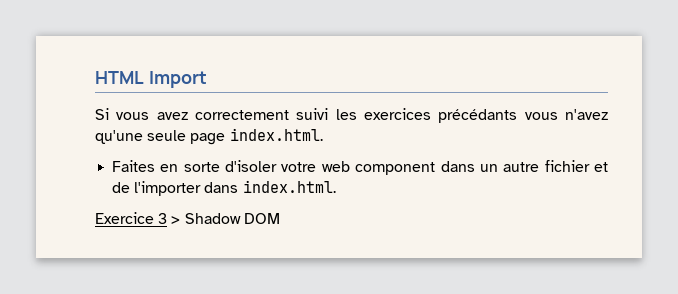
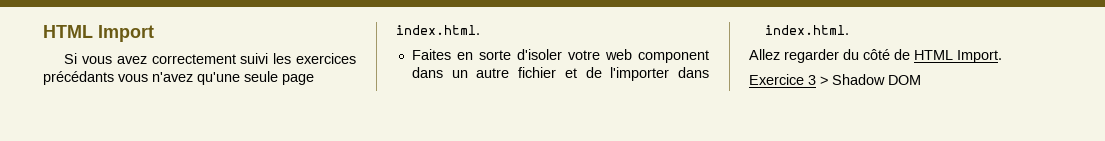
+ Allez regarder du côté de HTML Import.

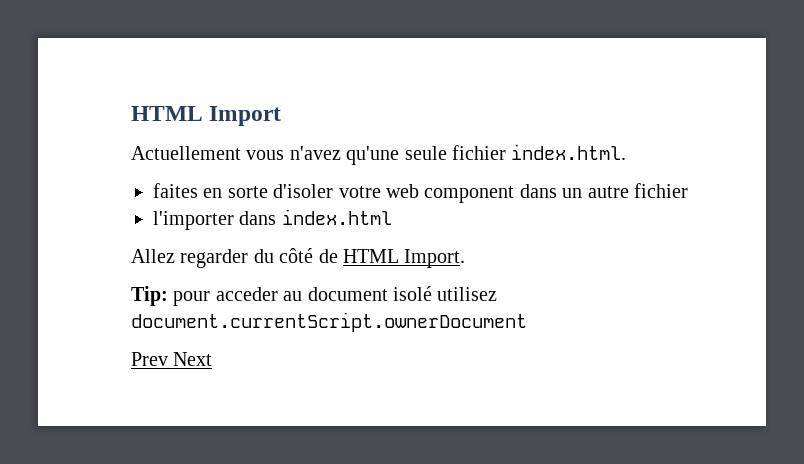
- Si vous avez correctement suivi les exercices précédants vous n'avez qu'une seule page index.html.
- Faites en sorte d'isoler votre web component dans un autre fichier et de l'importer dans index.html.
+ Actuellement vous n'avez qu'une seule fichier index.html.
+ faites en sorte d'isoler votre web component dans un autre fichier
+ l'importer dans index.html
- Exercice 3 > Shadow DOM
+ Tip: pour acceder au document isolé utilisez document.currentScript.ownerDocument
+ Prev Next

